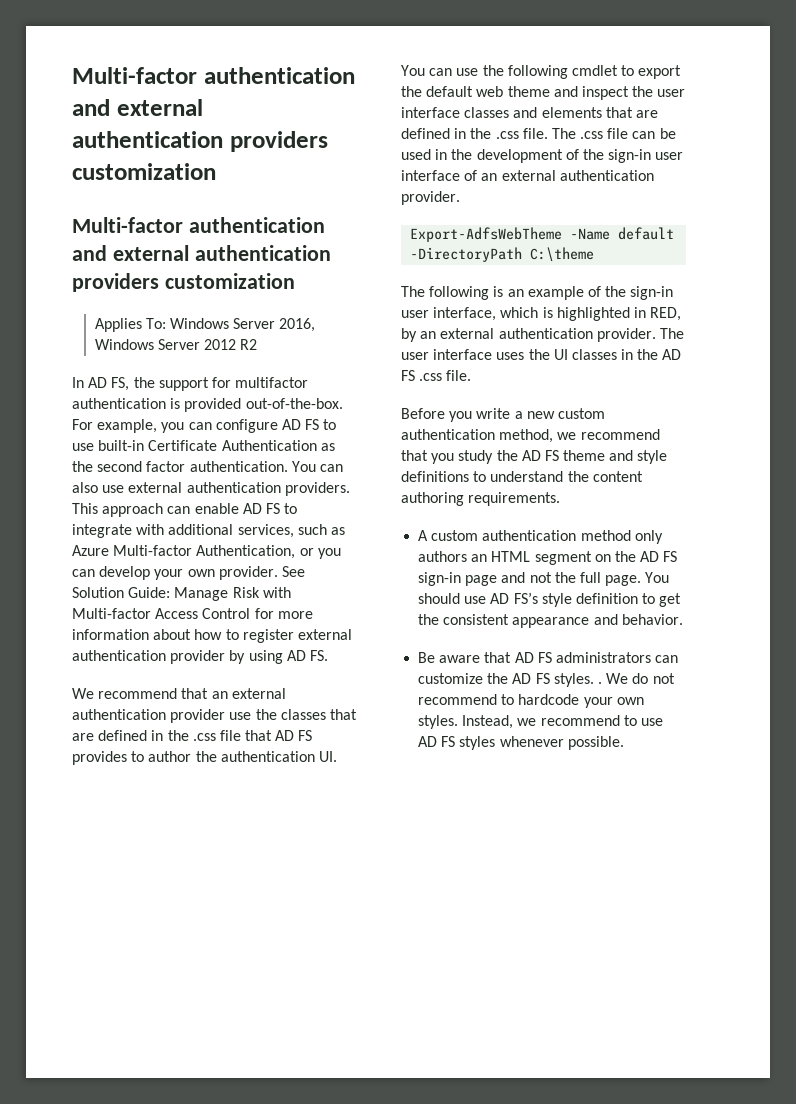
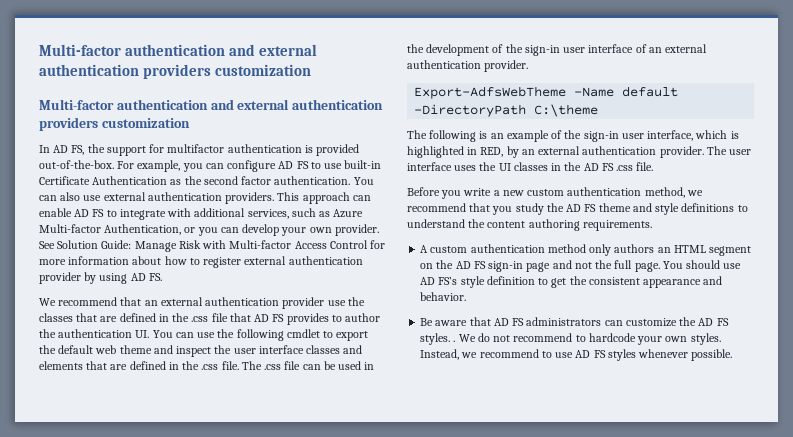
- Applies To: Windows Server 2016, Windows Server 2012 R2

